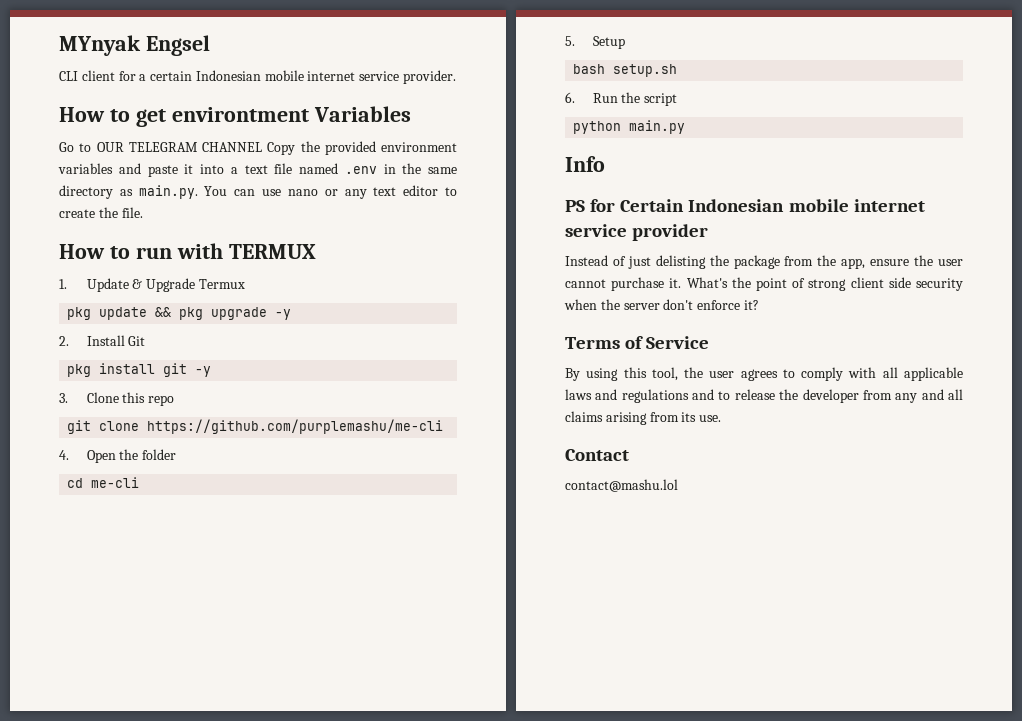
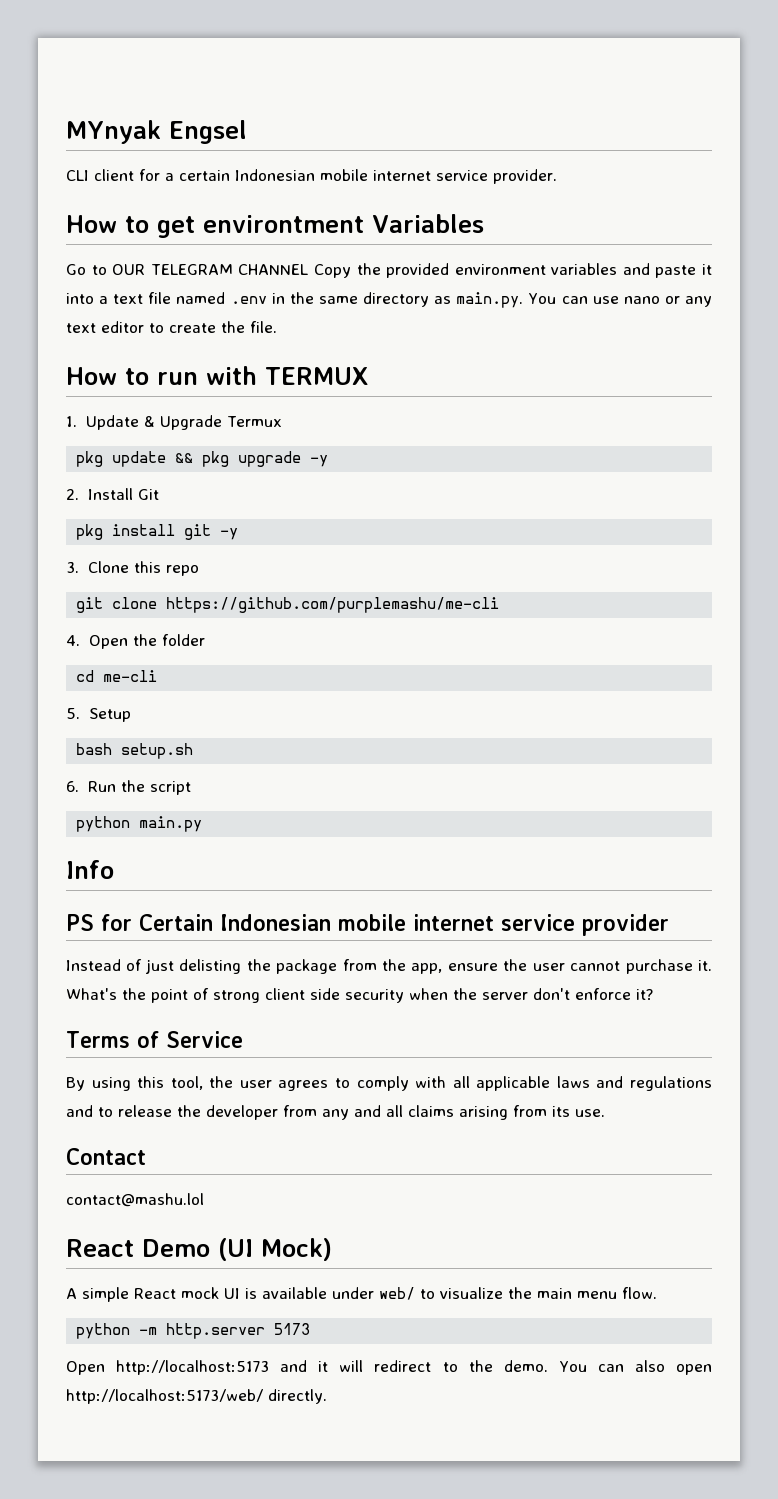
+ React Demo (UI Mock)
+ A simple React mock UI is available under web/ to visualize the main menu flow.
+ python -m http.server 5173
+ Open http://localhost:5173 and it will redirect to the demo. You can also open http://localhost:5173/web/ directly.

